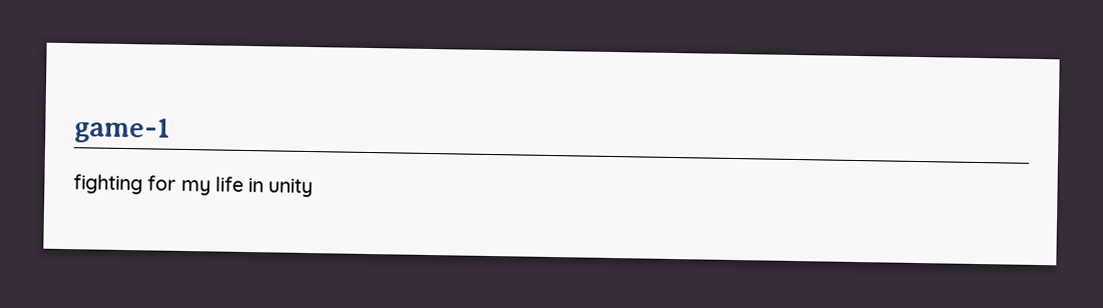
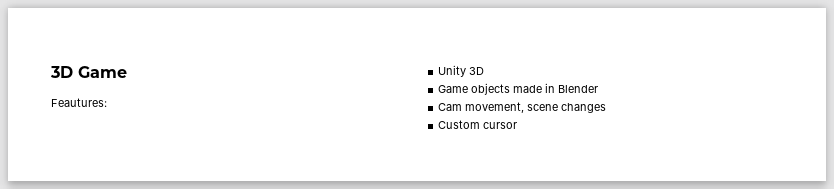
- game-1
- fighting for my life in unity
+ 3D Game
+ Feautures:
+ Unity 3D
+ Game objects made in Blender
+ Cam movement, scene changes
+ Custom cursor

